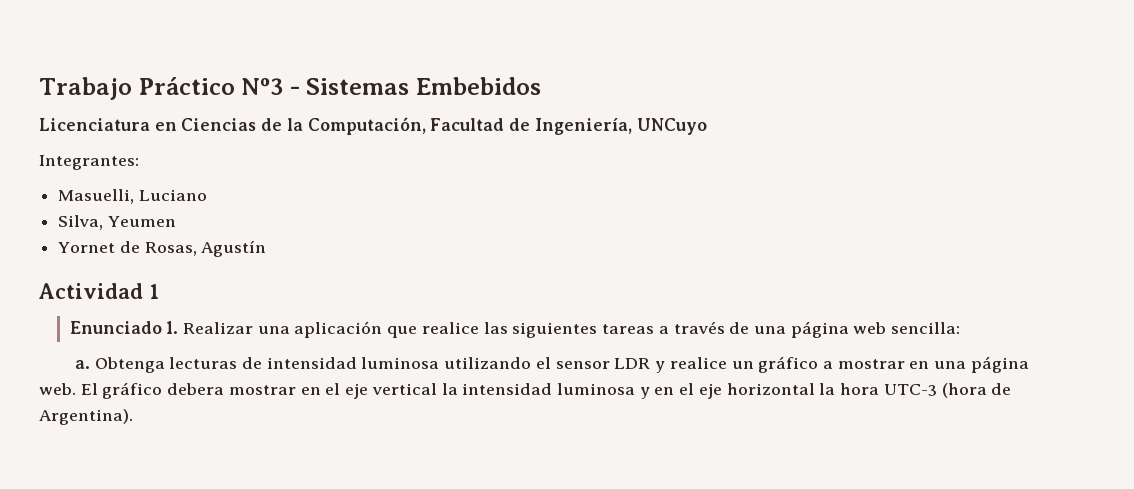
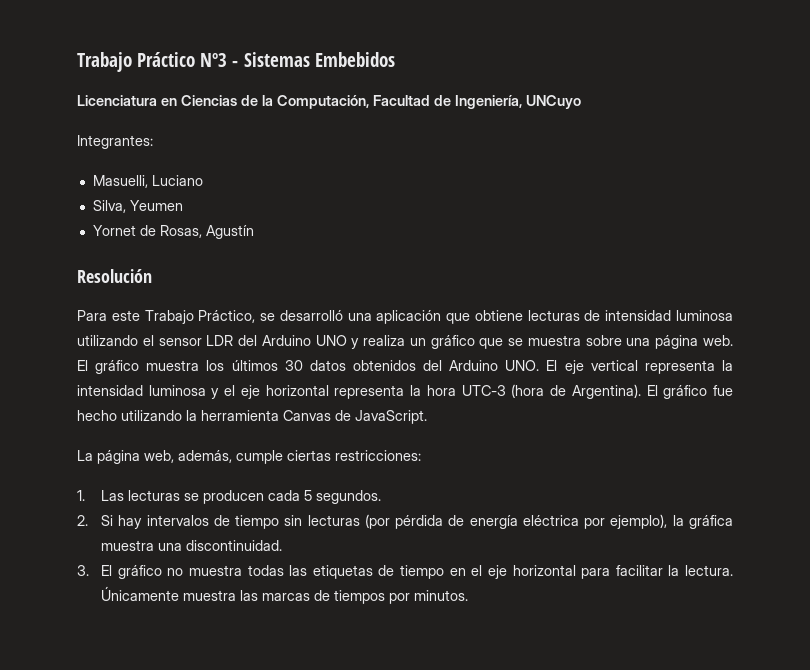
- Actividad 1
- Enunciado 1. Realizar una aplicación que realice las siguientes tareas a través de una página web sencilla:
- a. Obtenga lecturas de intensidad luminosa utilizando el sensor LDR y realice un gráfico a mostrar en una página web.
+ Resolución
+ Para este Trabajo Práctico, se desarrolló una aplicación que obtiene lecturas de intensidad luminosa utilizando el sensor LDR del Arduino UNO y realiza un gráfico que se muestra sobre una página web.
- El gráfico debera mostrar en el eje vertical la intensidad luminosa y en el eje horizontal la hora UTC-3 (hora de Argentina).
+ El gráfico muestra los últimos 30 datos obtenidos del Arduino UNO. El eje vertical representa la intensidad luminosa y el eje horizontal representa la hora UTC-3 (hora de Argentina).
+ El gráfico fue hecho utilizando la herramienta Canvas de JavaScript.
+ La página web, además, cumple ciertas restricciones:
+ 1. Las lecturas se producen cada 5 segundos.
+ 2. Si hay intervalos de tiempo sin lecturas (por pérdida de energía eléctrica por ejemplo), la gráfica muestra una discontinuidad.
+ 3. El gráfico no muestra todas las etiquetas de tiempo en el eje horizontal para facilitar la lectura. Únicamente muestra las marcas de tiempos por minutos.

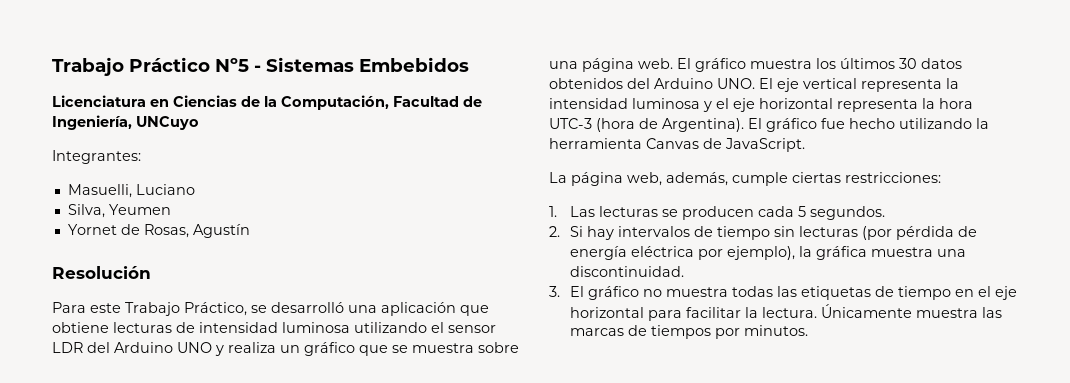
- Trabajo Práctico Nº3 - Sistemas Embebidos
+ Trabajo Práctico Nº5 - Sistemas Embebidos

